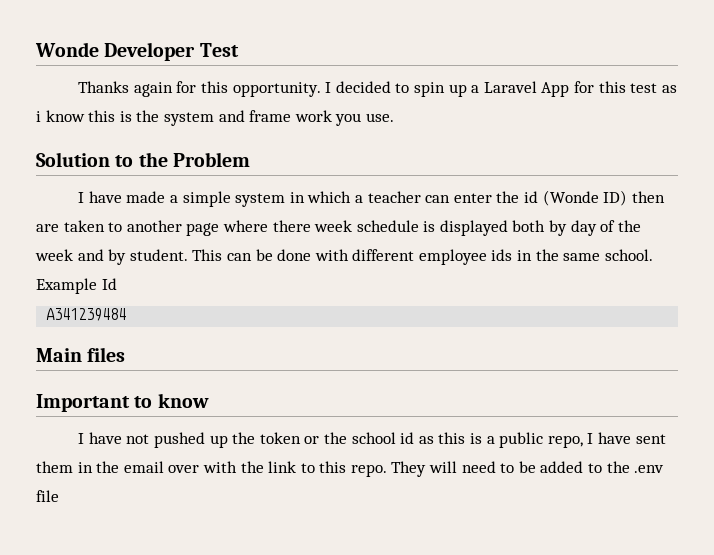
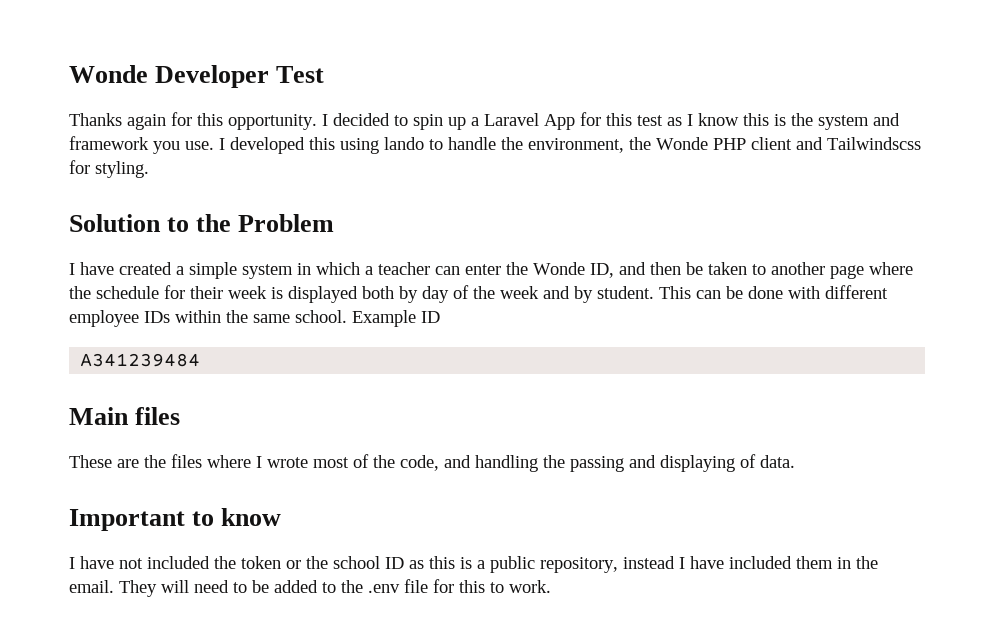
- I decided to spin up a Laravel App for this test as i know this is the system and frame work you use.
+ I decided to spin up a Laravel App for this test as I know this is the system and framework you use. I developed this using lando to handle the environment, the Wonde PHP client and Tailwindscss for styling.
- I have made a simple system in which a teacher can enter the id (Wonde ID) then are taken to another page where there week schedule is displayed both by day of the week and by student.
+ I have created a simple system in which a teacher can enter the Wonde ID, and then be taken to another page where the schedule for their week is displayed both by day of the week and by student.
- This can be done with different employee ids in the same school.
+ This can be done with different employee IDs within the same school.
- Example Id
+ Example ID
+ These are the files where I wrote most of the code, and handling the passing and displaying of data.
- I have not pushed up the token or the school id as this is a public repo, I have sent them in the email over with the link to this repo.
+ I have not included the token or the school ID as this is a public repository, instead I have included them in the email.
- They will need to be added to the .env file
+ They will need to be added to the .env file for this to work.

